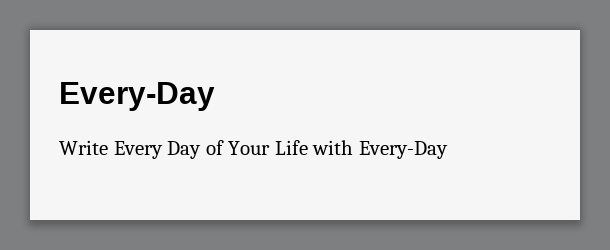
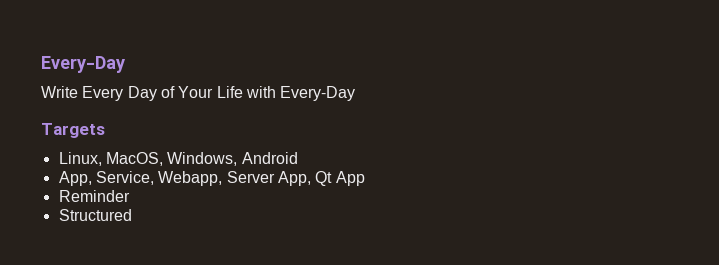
+ Targets
+ Linux, MacOS, Windows, Android
+ App, Service, Webapp, Server App, Qt App
+ Reminder
+ Structured

